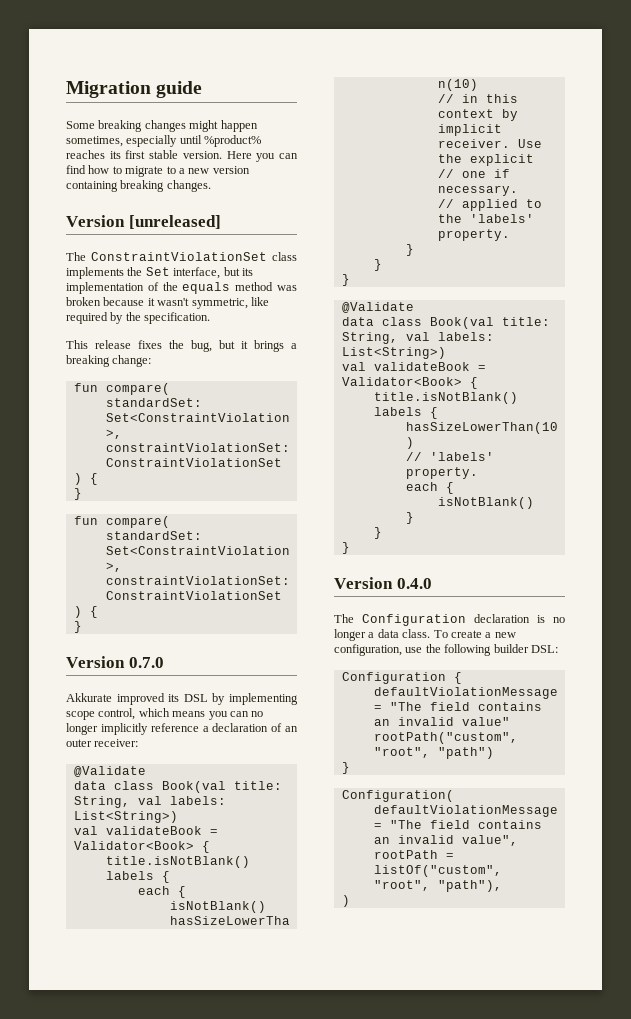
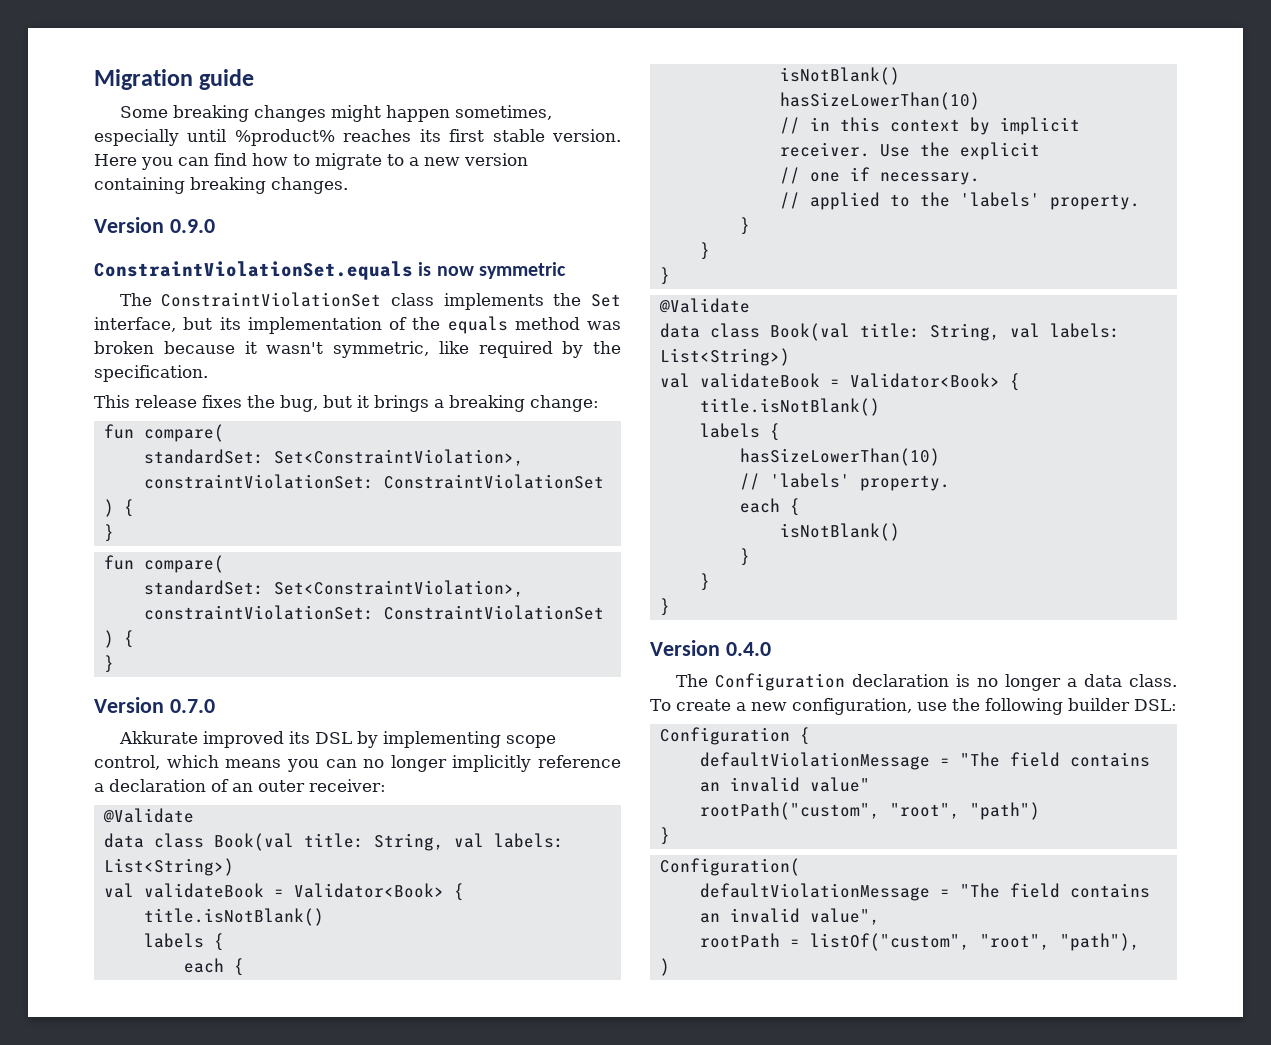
- Version [unreleased]
+ Version 0.9.0
+ ConstraintViolationSet.equals is now symmetric

